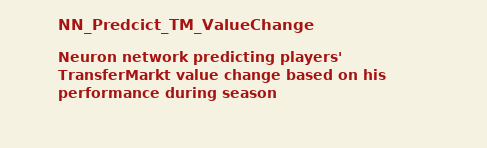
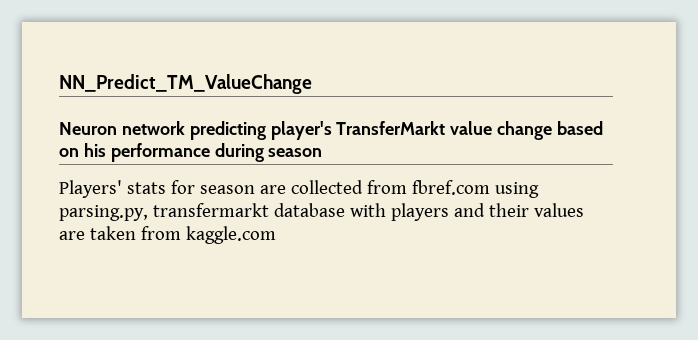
- NN_Predcict_TM_ValueChange
+ NN_Predict_TM_ValueChange
- Neuron network predicting players' TransferMarkt value change based on his performance during season
+ Neuron network predicting player's TransferMarkt value change based on his performance during season
+ Players' stats for season are collected from fbref.com using parsing.py, transfermarkt database with players and their values are taken from kaggle.com

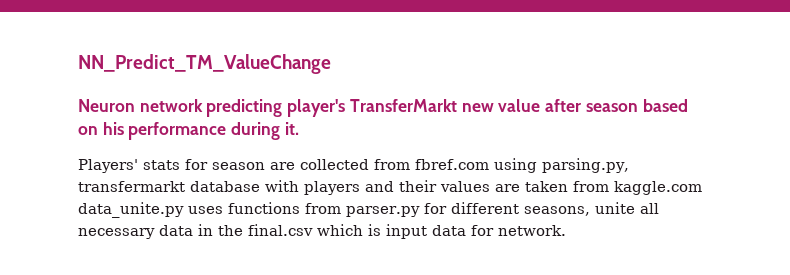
- Neuron network predicting player's TransferMarkt value change based on his performance during season
+ Neuron network predicting player's TransferMarkt new value after season based on his performance during it.
- Players' stats for season are collected from fbref.com using parsing.py, transfermarkt database with players and their values are taken from kaggle.com
+ Players' stats for season are collected from fbref.com using parsing.py, transfermarkt database with players and their values are taken from kaggle.com data_unite.py uses functions from parser.py for different seasons, unite all necessary data in the final.csv which is input data for network.

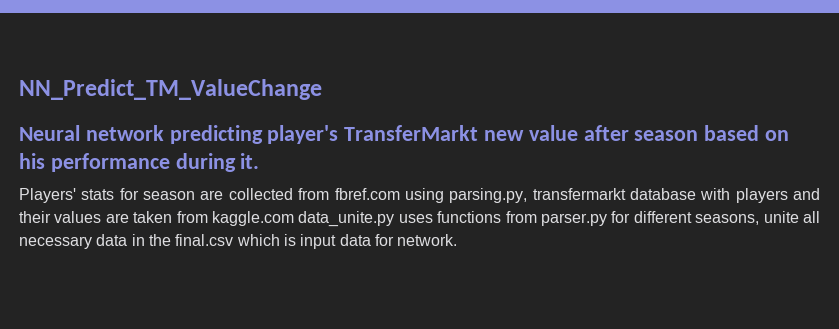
- Neuron network predicting player's TransferMarkt new value after season based on his performance during it.
+ Neural network predicting player's TransferMarkt new value after season based on his performance during it.

